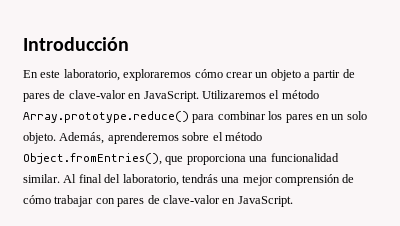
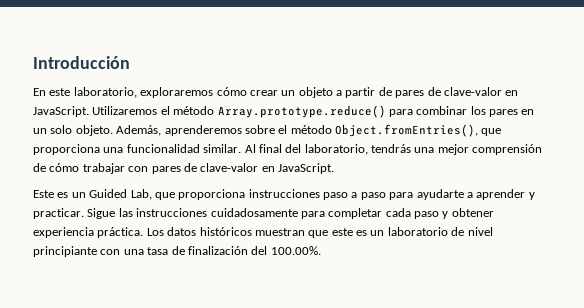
+ Este es un Guided Lab, que proporciona instrucciones paso a paso para ayudarte a aprender y practicar. Sigue las instrucciones cuidadosamente para completar cada paso y obtener experiencia práctica. Los datos históricos muestran que este es un laboratorio de nivel principiante con una tasa de finalización del 100.00%.

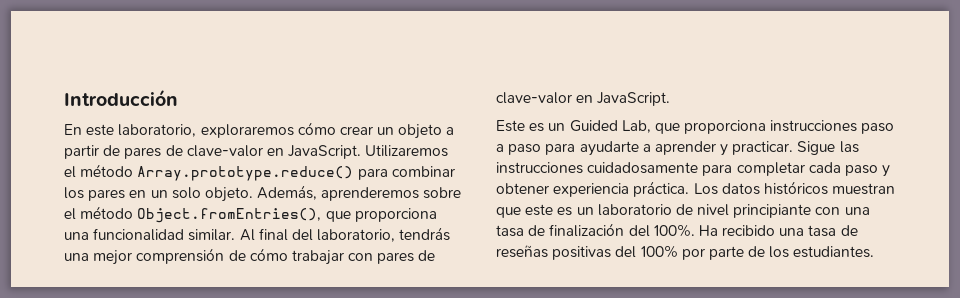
- Los datos históricos muestran que este es un laboratorio de nivel principiante con una tasa de finalización del 100.00%.
+ Los datos históricos muestran que este es un laboratorio de nivel principiante con una tasa de finalización del 100%. Ha recibido una tasa de reseñas positivas del 100% por parte de los estudiantes.

